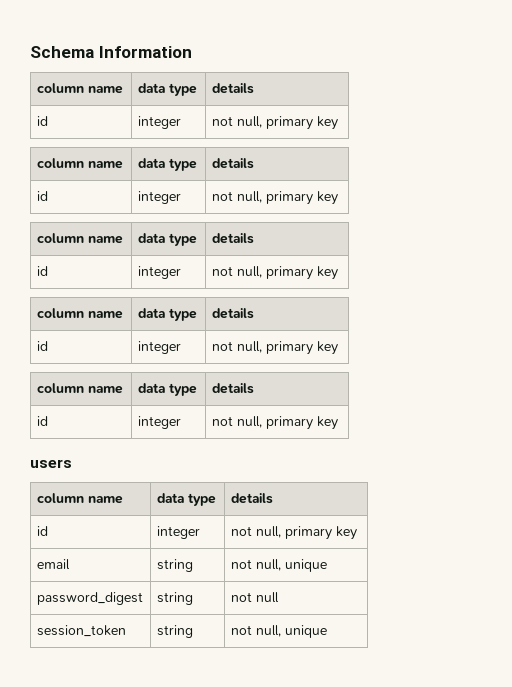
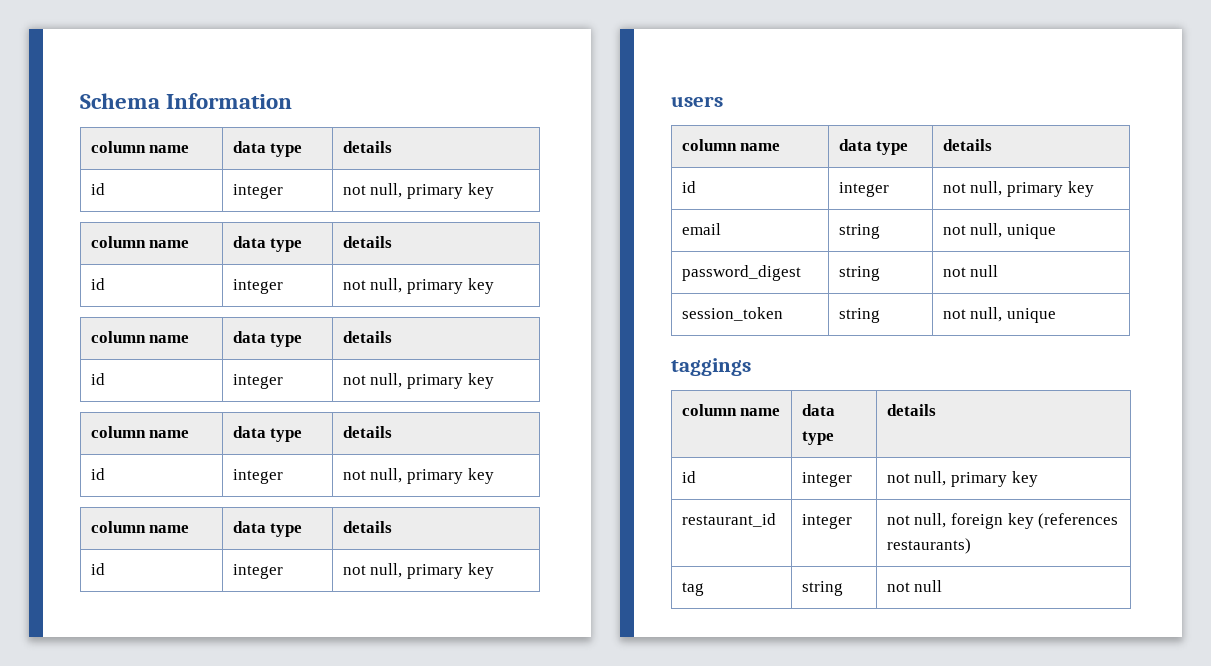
+ taggings
+ column name | data type | details
+ id | integer | not null, primary key
+ restaurant_id | integer | not null, foreign key (references restaurants)
+ tag | string | not null

